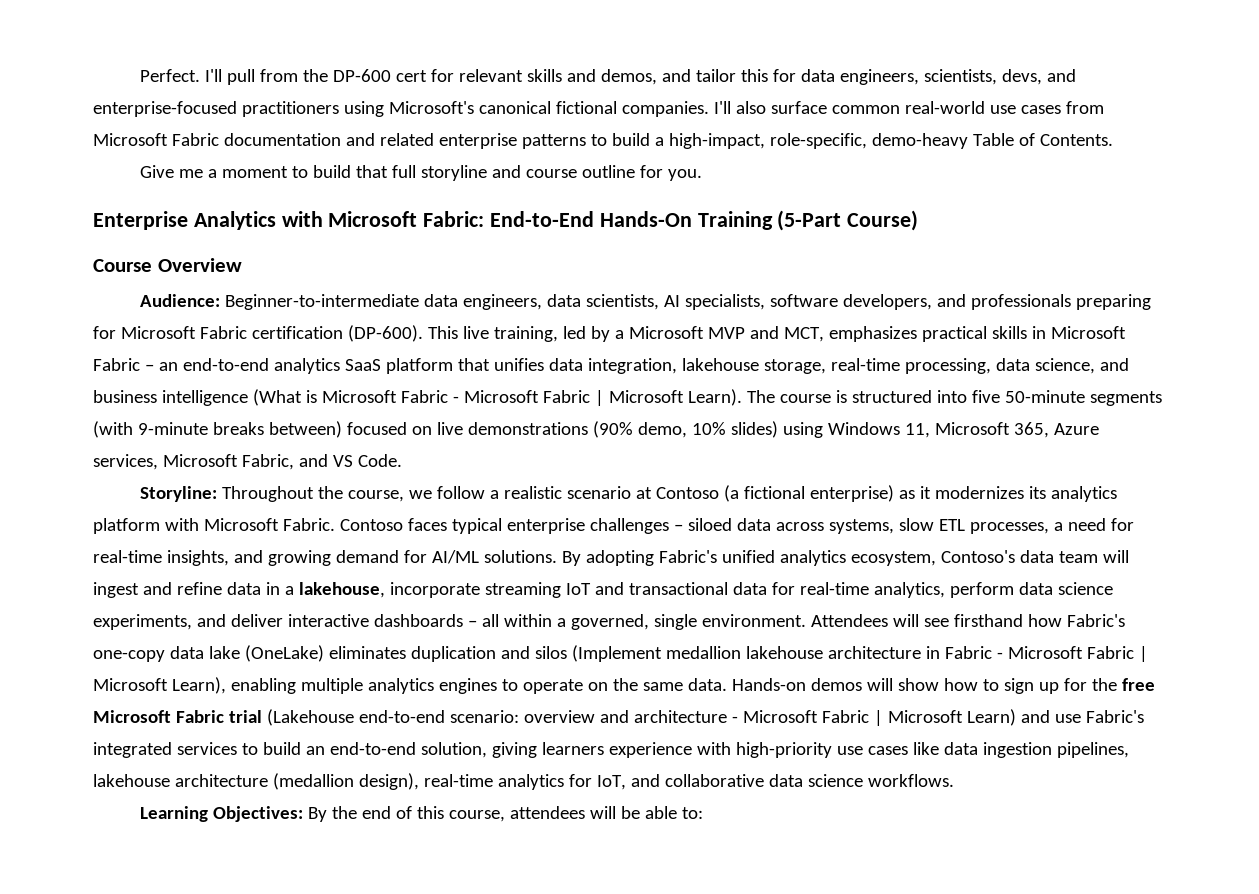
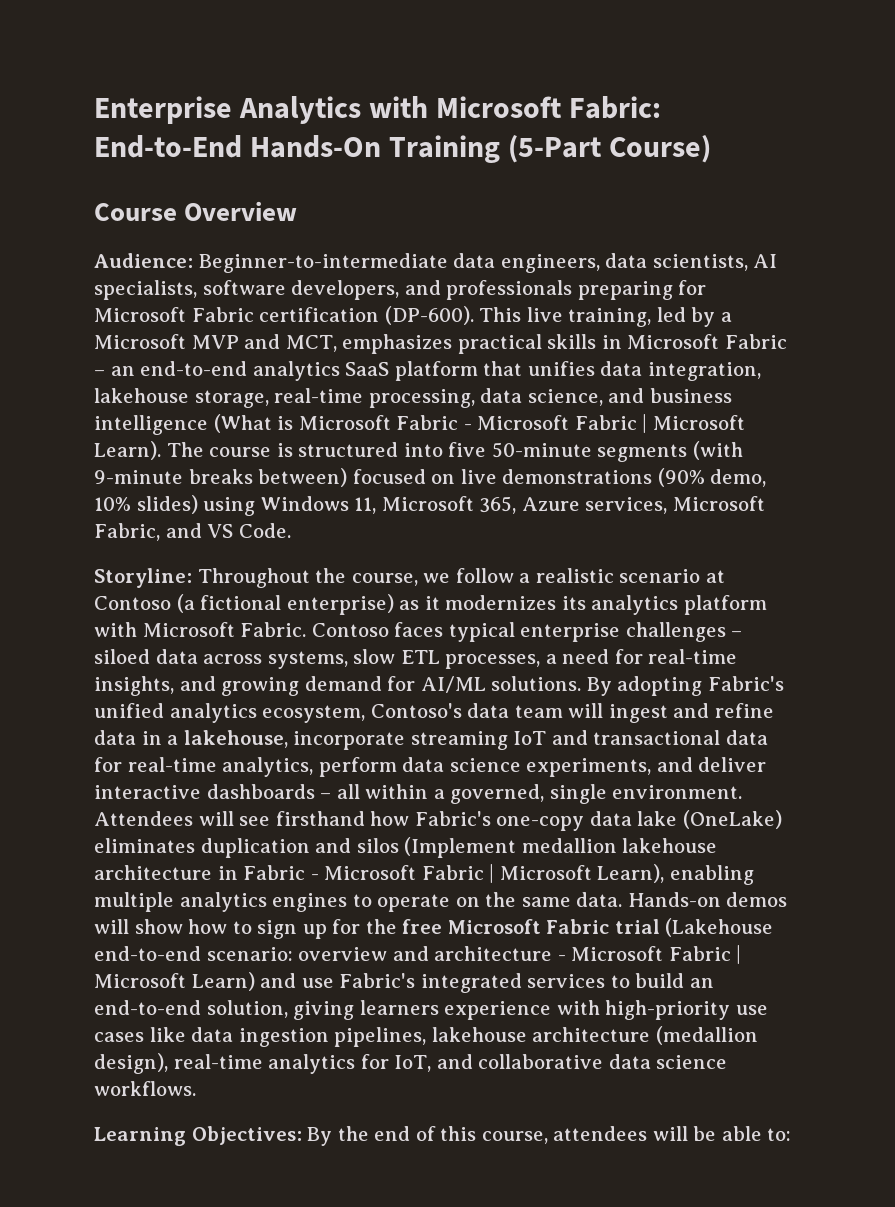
- Perfect. I'll pull from the DP-600 cert for relevant skills and demos, and tailor this for data engineers, scientists, devs, and enterprise-focused practitioners using Microsoft's canonical fictional companies. I'll also surface common real-world use cases from Microsoft Fabric documentation and related enterprise patterns to build a high-impact, role-specific, demo-heavy Table of Contents.
- Give me a moment to build that full storyline and course outline for you.

